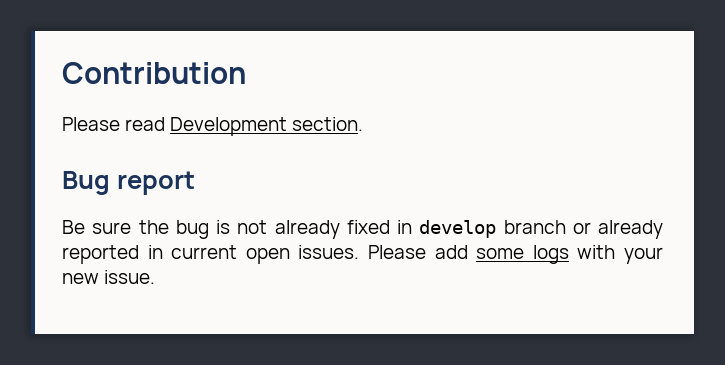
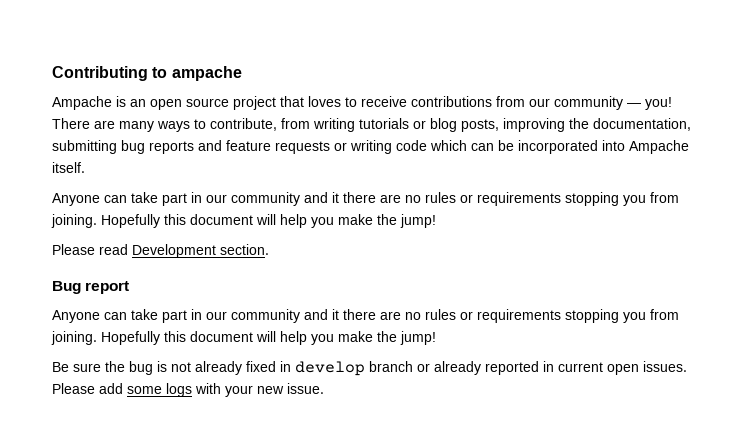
- Contribution
+ Contributing to ampache
+ Ampache is an open source project that loves to receive contributions from our community — you! There are many ways to contribute, from writing tutorials or blog posts, improving the documentation, submitting bug reports and feature requests or writing code which can be incorporated into Ampache itself.
+ Anyone can take part in our community and it there are no rules or requirements stopping you from joining. Hopefully this document will help you make the jump!
  Bug report
+ Anyone can take part in our community and it there are no rules or requirements stopping you from joining. Hopefully this document will help you make the jump!

